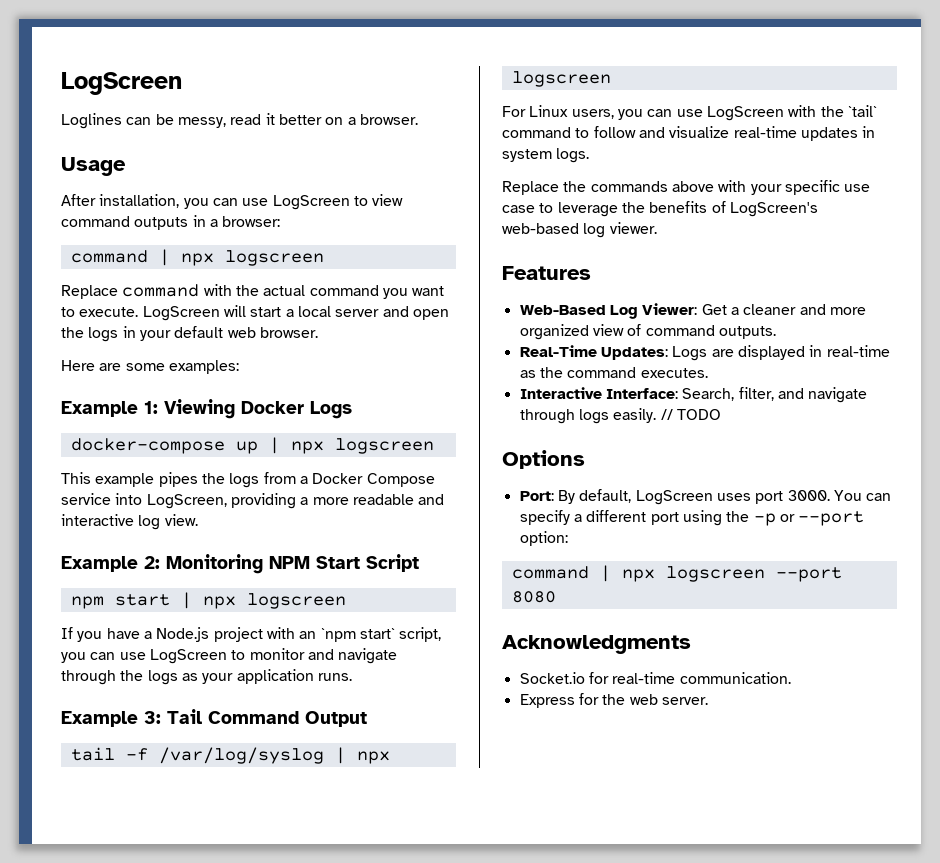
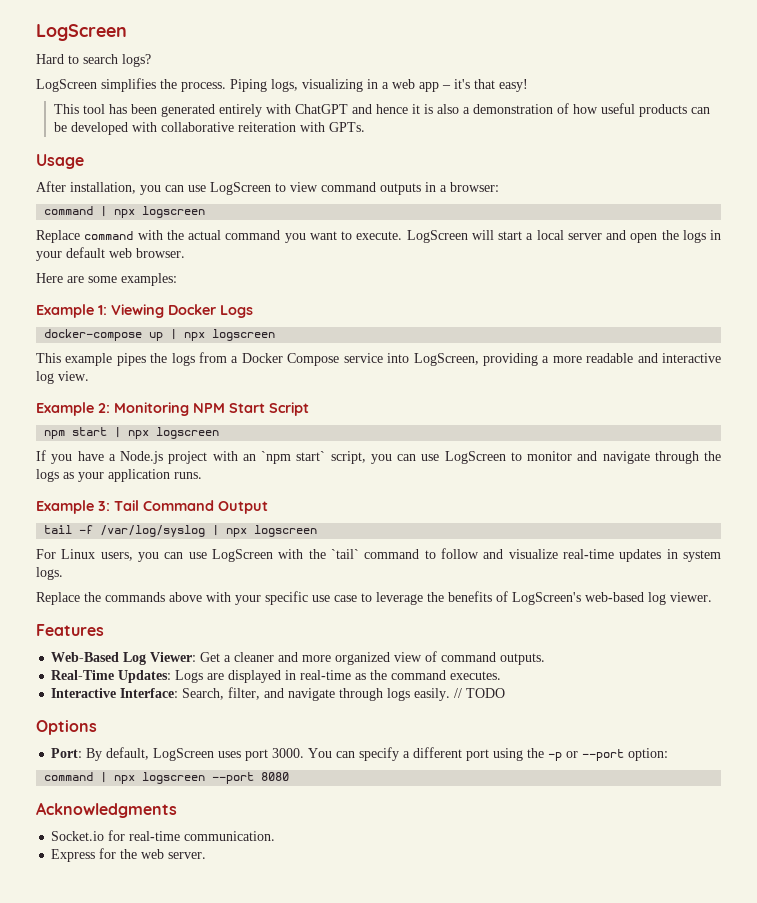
- Loglines can be messy, read it better on a browser.
+ Hard to search logs?
+ LogScreen simplifies the process. Piping logs, visualizing in a web app – it's that easy!
+ This tool has been generated entirely with ChatGPT and hence it is also a demonstration of how useful products can be developed with collaborative reiteration with GPTs.

